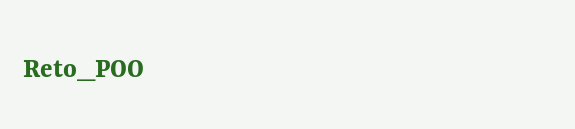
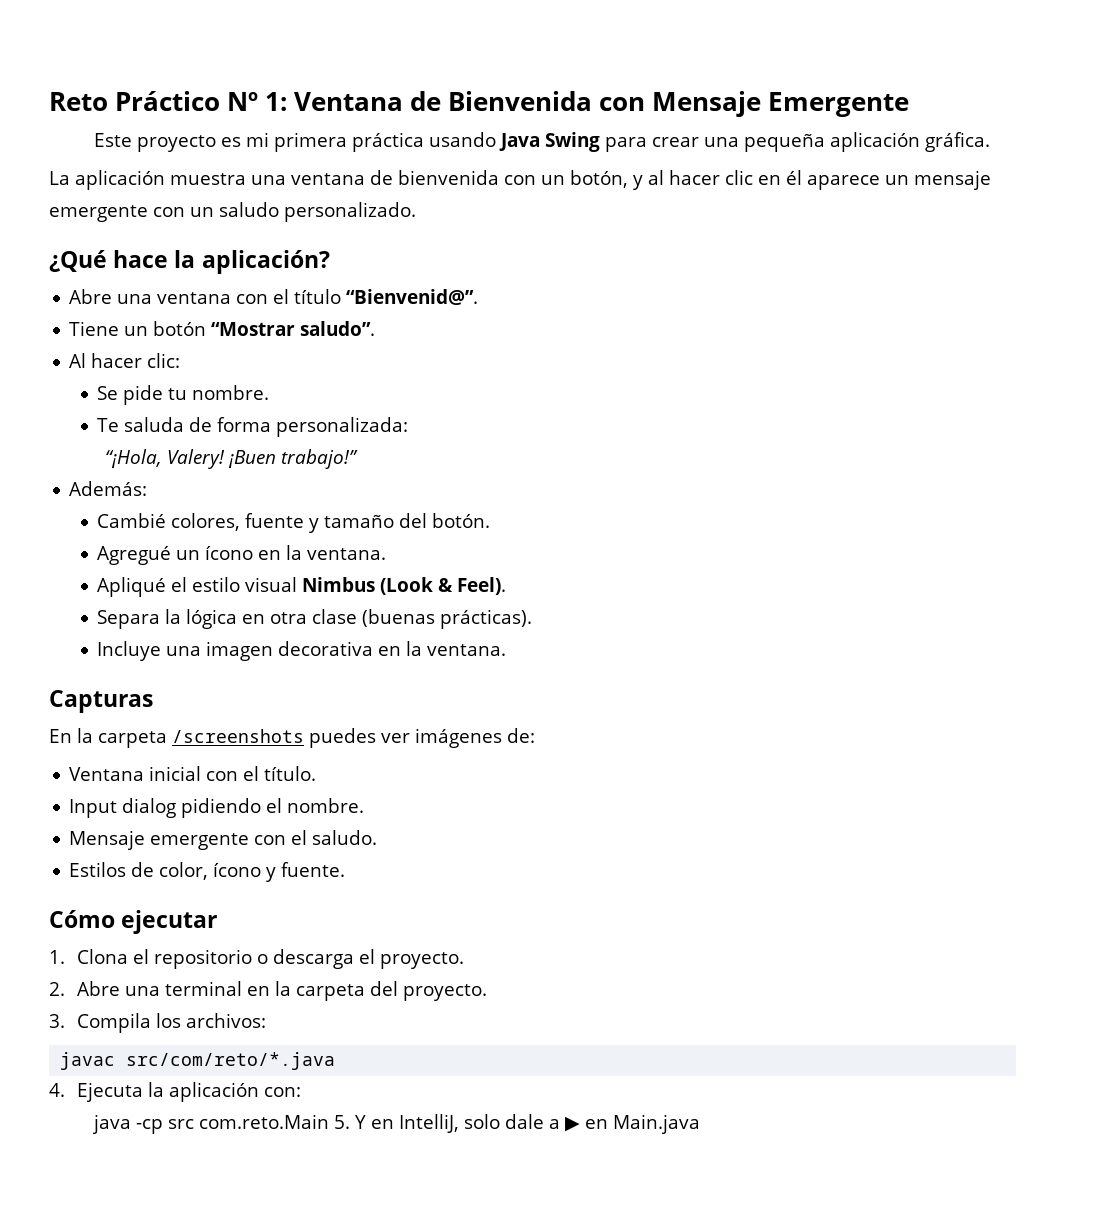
- Reto_POO
+ Reto Práctico Nº 1: Ventana de Bienvenida con Mensaje Emergente
+ Este proyecto es mi primera práctica usando Java Swing para crear una pequeña aplicación gráfica.
+ La aplicación muestra una ventana de bienvenida con un botón, y al hacer clic en él aparece un mensaje emergente con un saludo personalizado.
+ ¿Qué hace la aplicación?
+ Abre una ventana con el título “Bienvenid@”.
+ Tiene un botón “Mostrar saludo”.
+ Al hacer clic:
+ Se pide tu nombre.
+ Te saluda de forma personalizada:
+ “¡Hola, Valery! ¡Buen trabajo!”
+ Además:
+ Cambié colores, fuente y tamaño del botón.
+ Agregué un ícono en la ventana.
+ Apliqué el estilo visual Nimbus (Look & Feel).
+ Separa la lógica en otra clase (buenas prácticas).
+ Incluye una imagen decorativa en la ventana.
+ Capturas
+ En la carpeta /screenshots puedes ver imágenes de:
+ Ventana inicial con el título.
+ Input dialog pidiendo el nombre.
+ Mensaje emergente con el saludo.
+ Estilos de color, ícono y fuente.
+ Cómo ejecutar
+ 1. Clona el repositorio o descarga el proyecto.
+ 2. Abre una terminal en la carpeta del proyecto.
+ 3. Compila los archivos:
+ javac src/com/reto/*.java
+ 4. Ejecuta la aplicación con:
+ java -cp src com.reto.Main 5. Y en IntelliJ, solo dale a ▶ en Main.java

